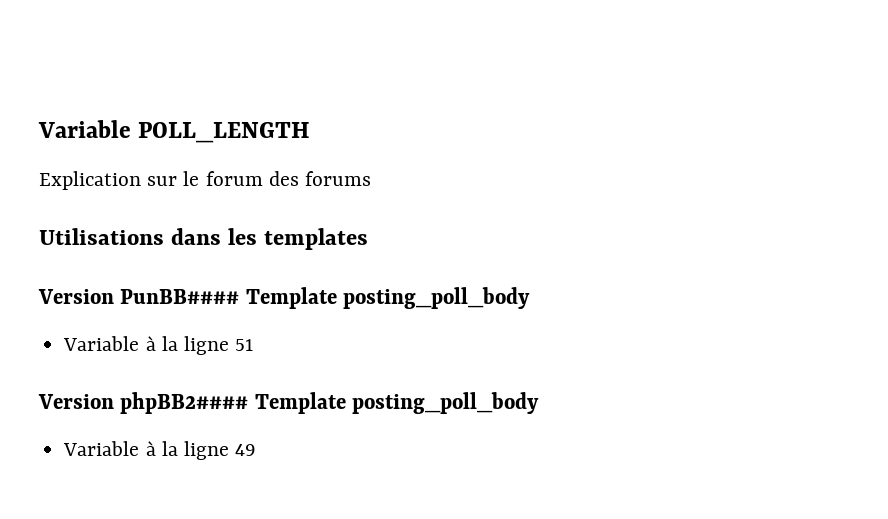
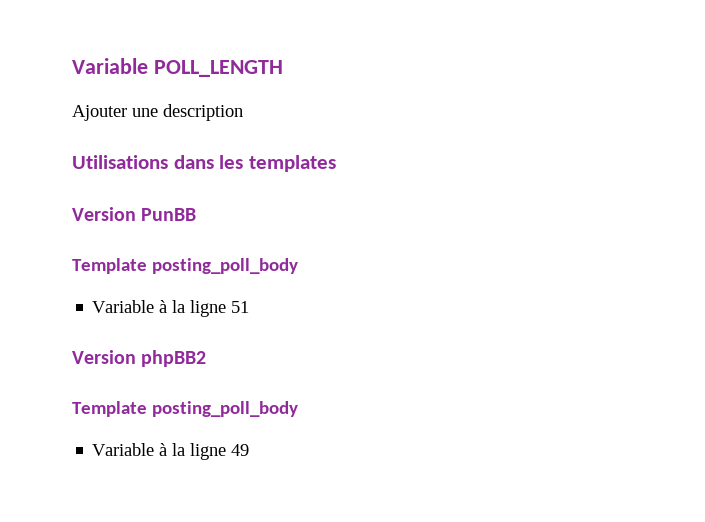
- Explication sur le forum des forums
+ Ajouter une description
- Version PunBB#### Template posting_poll_body
+ Version PunBB
+ Template posting_poll_body
- Version phpBB2#### Template posting_poll_body
+ Version phpBB2
+ Template posting_poll_body

